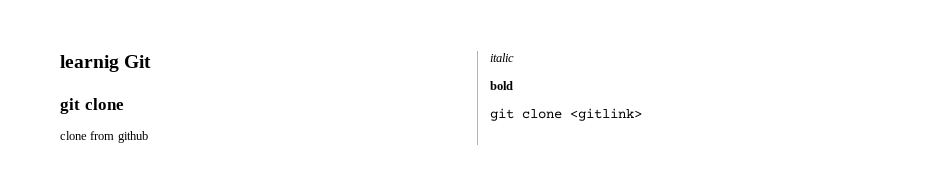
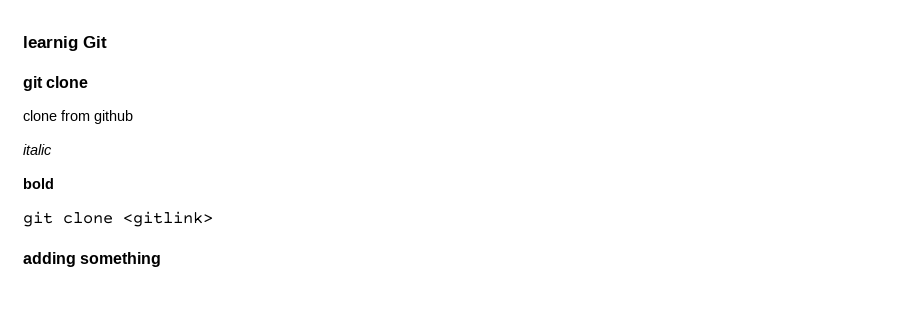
+ adding something

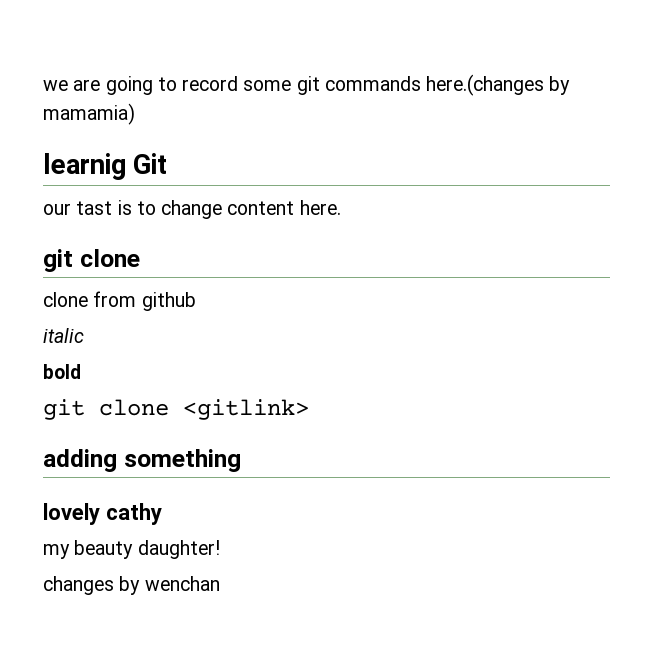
+ we are going to record some git commands here.(changes by mamamia)
  learnig Git
+ our tast is to change content here.
+ lovely cathy
+ my beauty daughter!
+ changes by wenchan

